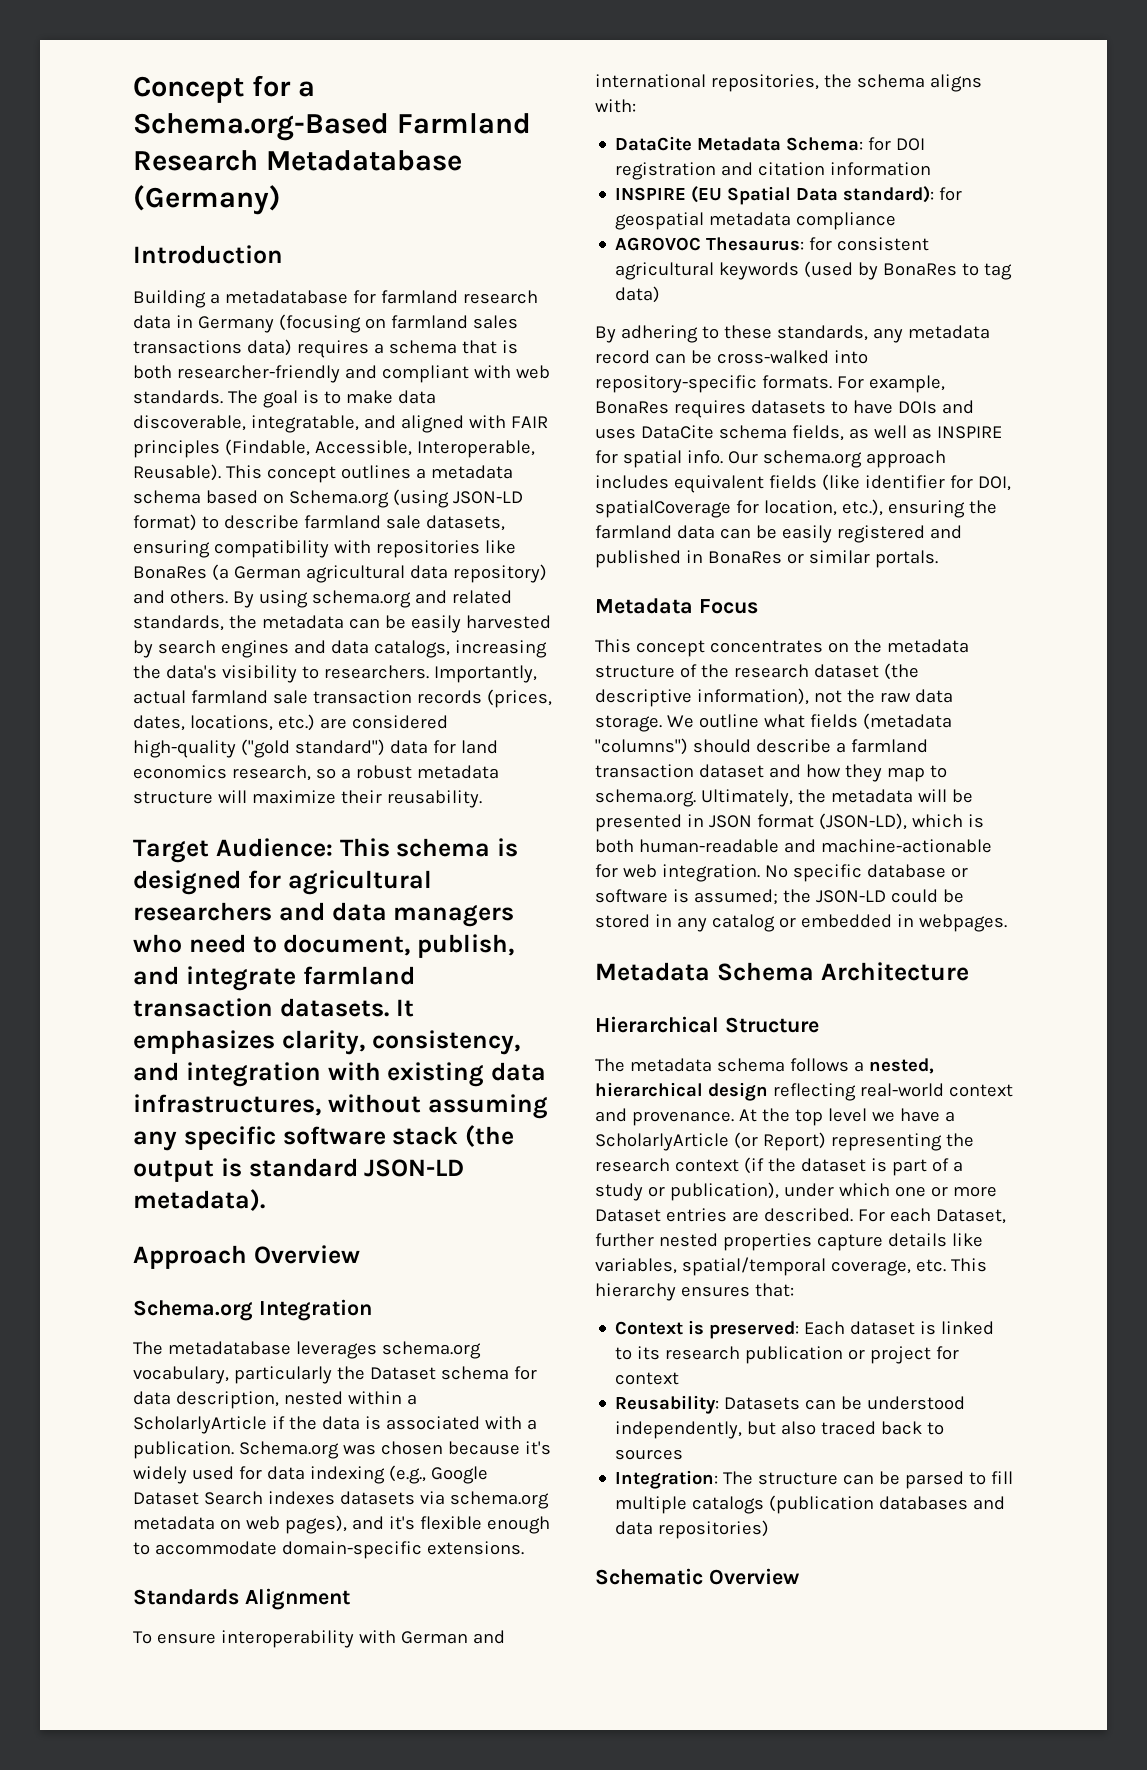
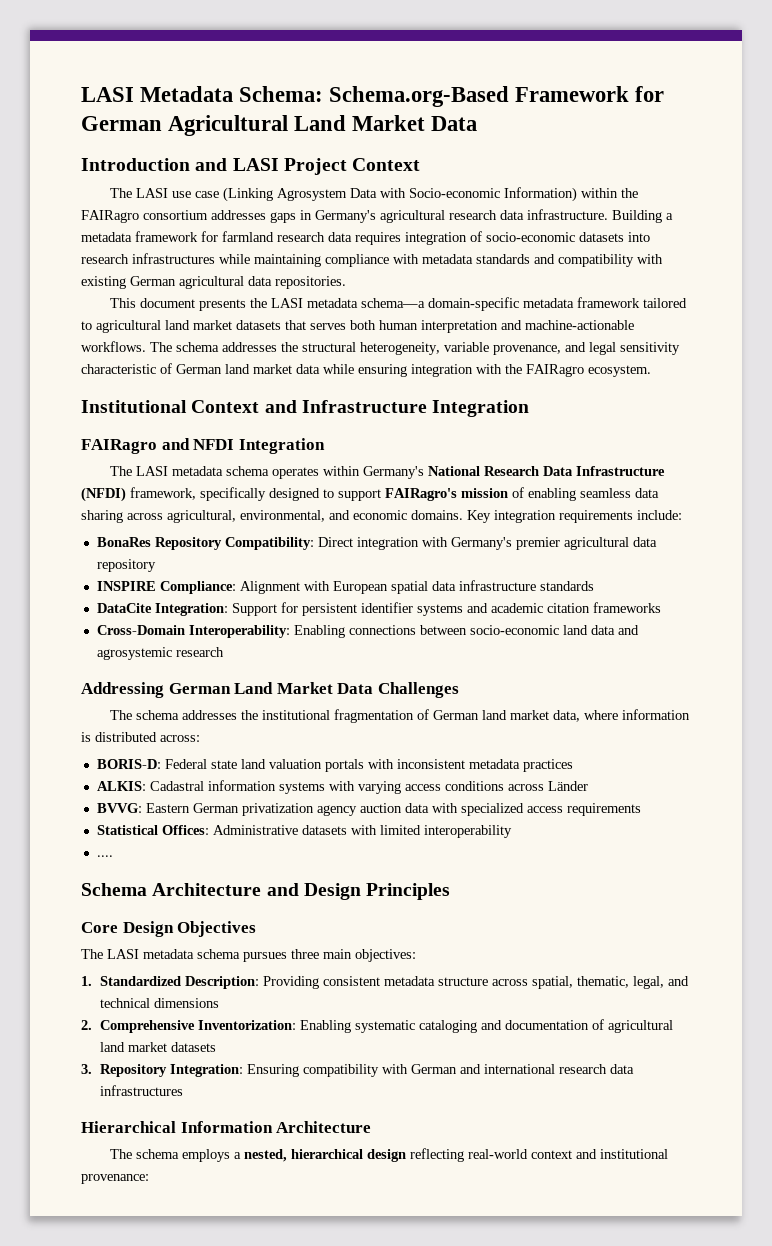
- Concept for a Schema.org-Based Farmland Research Metadatabase (Germany)
- Introduction
- Building a metadatabase for farmland research data in Germany (focusing on farmland sales transactions data) requires a schema that is both researcher-friendly and compliant with web standards. The goal is to make data discoverable, integratable, and aligned with FAIR principles (Findable, Accessible, Interoperable, Reusable). This concept outlines a metadata schema based on Schema.org (using JSON-LD format) to describe farmland sale datasets, ensuring compatibility with repositories like BonaRes (a German agricultural data repository) and others. By using schema.org and related standards, the metadata can be easily harvested by search engines and data catalogs, increasing the data's visibility to researchers. Importantly, actual farmland sale transaction records (prices, dates, locations, etc.) are considered high-quality ("gold standard") data for land economics research, so a robust metadata structure will maximize their reusability.
- Target Audience: This schema is designed for agricultural researchers and data managers who need to document, publish, and integrate farmland transaction datasets. It emphasizes clarity, consistency, and integration with existing data infrastructures, without assuming any specific software stack (the output is standard JSON-LD metadata).
- Approach Overview
- Schema.org Integration
- The metadatabase leverages schema.org vocabulary, particularly the Dataset schema for data description, nested within a ScholarlyArticle if the data is associated with a publication. Schema.org was chosen because it's widely used for data indexing (e.g., Google Dataset Search indexes datasets via schema.org metadata on web pages), and it's flexible enough to accommodate domain-specific extensions.
- Standards Alignment
- To ensure interoperability with German and international repositories, the schema aligns with:
- DataCite Metadata Schema: for DOI registration and citation information
- INSPIRE (EU Spatial Data standard): for geospatial metadata compliance
- AGROVOC Thesaurus: for consistent agricultural keywords (used by BonaRes to tag data)
- By adhering to these standards, any metadata record can be cross-walked into repository-specific formats. For example, BonaRes requires datasets to have DOIs and uses DataCite schema fields, as well as INSPIRE for spatial info. Our schema.org approach includes equivalent fields (like identifier for DOI, spatialCoverage for location, etc.), ensuring the farmland data can be easily registered and published in BonaRes or similar portals.
- Metadata Focus
- This concept concentrates on the metadata structure of the research dataset (the descriptive information), not the raw data storage. We outline what fields (metadata "columns") should describe a farmland transaction dataset and how they map to schema.org. Ultimately, the metadata will be presented in JSON format (JSON-LD), which is both human-readable and machine-actionable for web integration. No specific database or software is assumed; the JSON-LD could be stored in any catalog or embedded in webpages.
- Metadata Schema Architecture
- Hierarchical Structure
- The metadata schema follows a nested, hierarchical design reflecting real-world context and provenance. At the top level we have a ScholarlyArticle (or Report) representing the research context (if the dataset is part of a study or publication), under which one or more Dataset entries are described. For each Dataset, further nested properties capture details like variables, spatial/temporal coverage, etc. This hierarchy ensures that:
- Context is preserved: Each dataset is linked to its research publication or project for context
- Reusability: Datasets can be understood independently, but also traced back to sources
- Integration: The structure can be parsed to fill multiple catalogs (publication databases and data repositories)
- Schematic Overview
+ LASI Metadata Schema: Schema.org-Based Framework for German Agricultural Land Market Data
+ Introduction and LASI Project Context
+ The LASI use case (Linking Agrosystem Data with Socio-economic Information) within the FAIRagro consortium addresses gaps in Germany's agricultural research data infrastructure. Building a metadata framework for farmland research data requires integration of socio-economic datasets into research infrastructures while maintaining compliance with metadata standards and compatibility with existing German agricultural data repositories.
+ This document presents the LASI metadata schema—a domain-specific metadata framework tailored to agricultural land market datasets that serves both human interpretation and machine-actionable workflows. The schema addresses the structural heterogeneity, variable provenance, and legal sensitivity characteristic of German land market data while ensuring integration with the FAIRagro ecosystem.
+ Institutional Context and Infrastructure Integration
+ FAIRagro and NFDI Integration
+ The LASI metadata schema operates within Germany's National Research Data Infrastructure (NFDI) framework, specifically designed to support FAIRagro's mission of enabling seamless data sharing across agricultural, environmental, and economic domains. Key integration requirements include:
+ BonaRes Repository Compatibility: Direct integration with Germany's premier agricultural data repository
+ INSPIRE Compliance: Alignment with European spatial data infrastructure standards
+ DataCite Integration: Support for persistent identifier systems and academic citation frameworks
+ Cross-Domain Interoperability: Enabling connections between socio-economic land data and agrosystemic research
+ Addressing German Land Market Data Challenges
+ The schema addresses the institutional fragmentation of German land market data, where information is distributed across:
+ BORIS-D: Federal state land valuation portals with inconsistent metadata practices
+ ALKIS: Cadastral information systems with varying access conditions across Länder
+ BVVG: Eastern German privatization agency auction data with specialized access requirements
+ Statistical Offices: Administrative datasets with limited interoperability
+ ....
+ Schema Architecture and Design Principles
+ Core Design Objectives
+ The LASI metadata schema pursues three main objectives:
+ 1. Standardized Description: Providing consistent metadata structure across spatial, thematic, legal, and technical dimensions
+ 2. Comprehensive Inventorization: Enabling systematic cataloging and documentation of agricultural land market datasets
+ 3. Repository Integration: Ensuring compatibility with German and international research data infrastructures
+ Hierarchical Information Architecture
+ The schema employs a nested, hierarchical design reflecting real-world context and institutional provenance:

